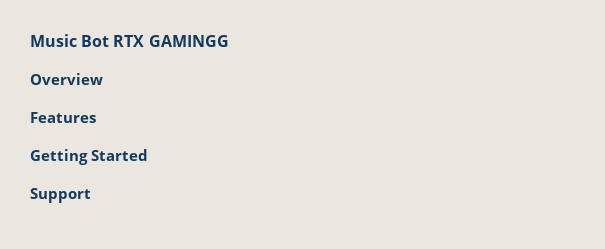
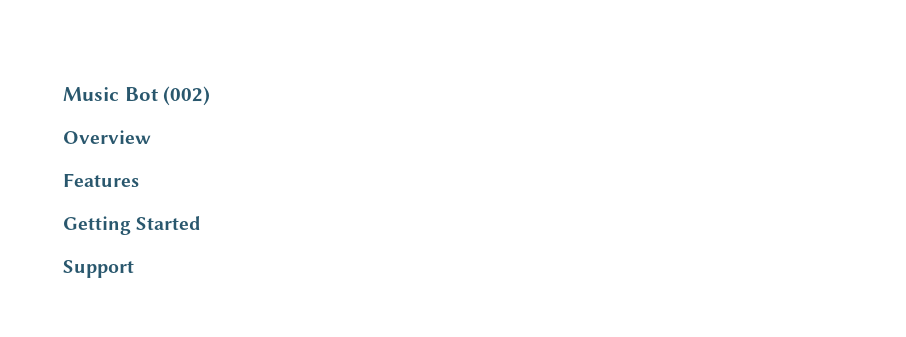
- Music Bot RTX GAMINGG
+ Music Bot (002)

